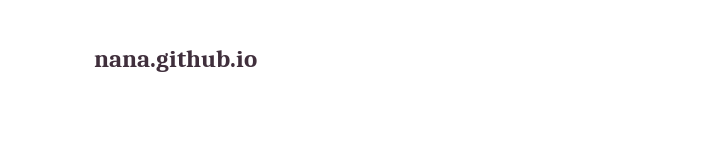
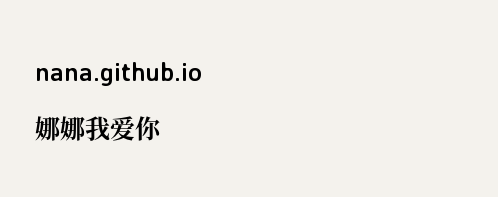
+ 娜娜我爱你

